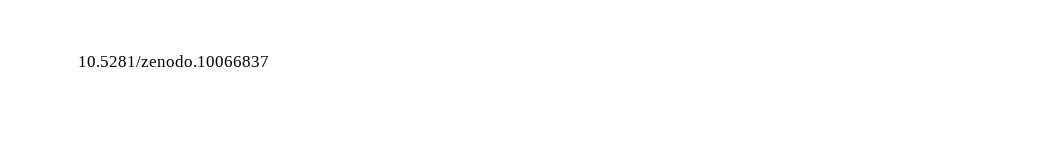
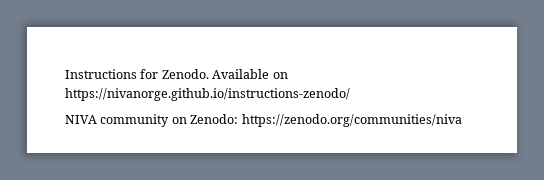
- 10.5281/zenodo.10066837
+ Instructions for Zenodo. Available on https://nivanorge.github.io/instructions-zenodo/
+ NIVA community on Zenodo: https://zenodo.org/communities/niva

